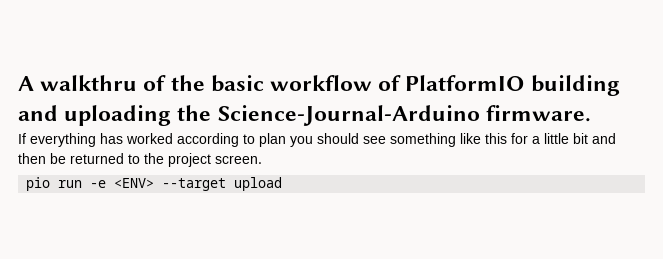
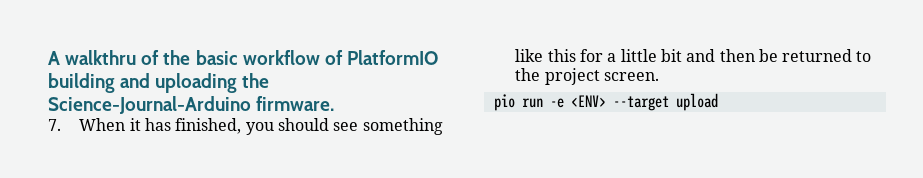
- If everything has worked according to plan you should see something like this for a little bit and then be returned to the project screen.
+ 7. When it has finished, you should see something like this for a little bit and then be returned to the project screen.

